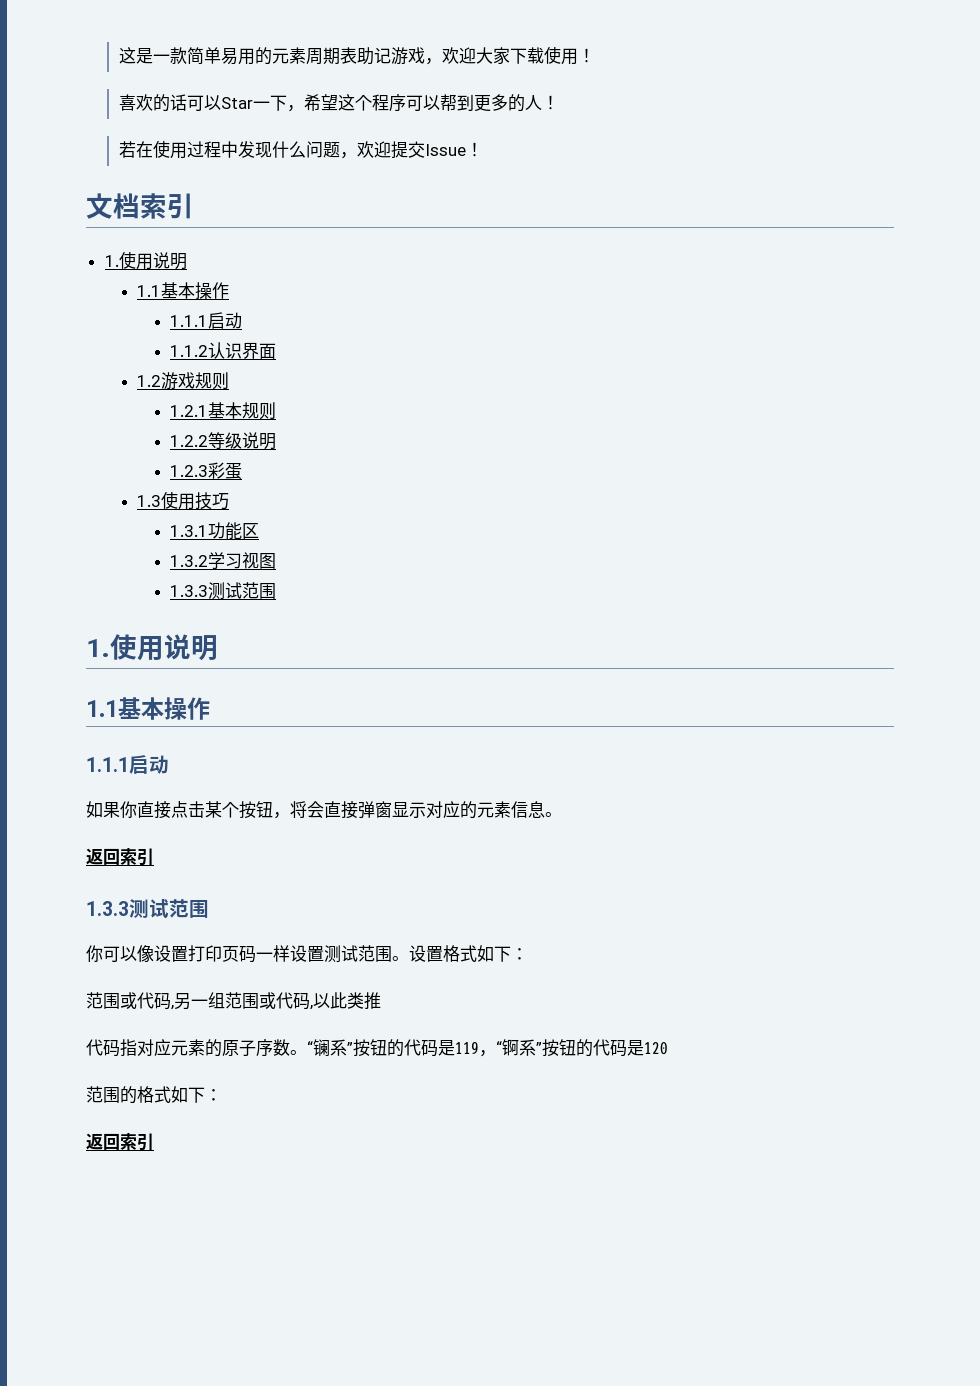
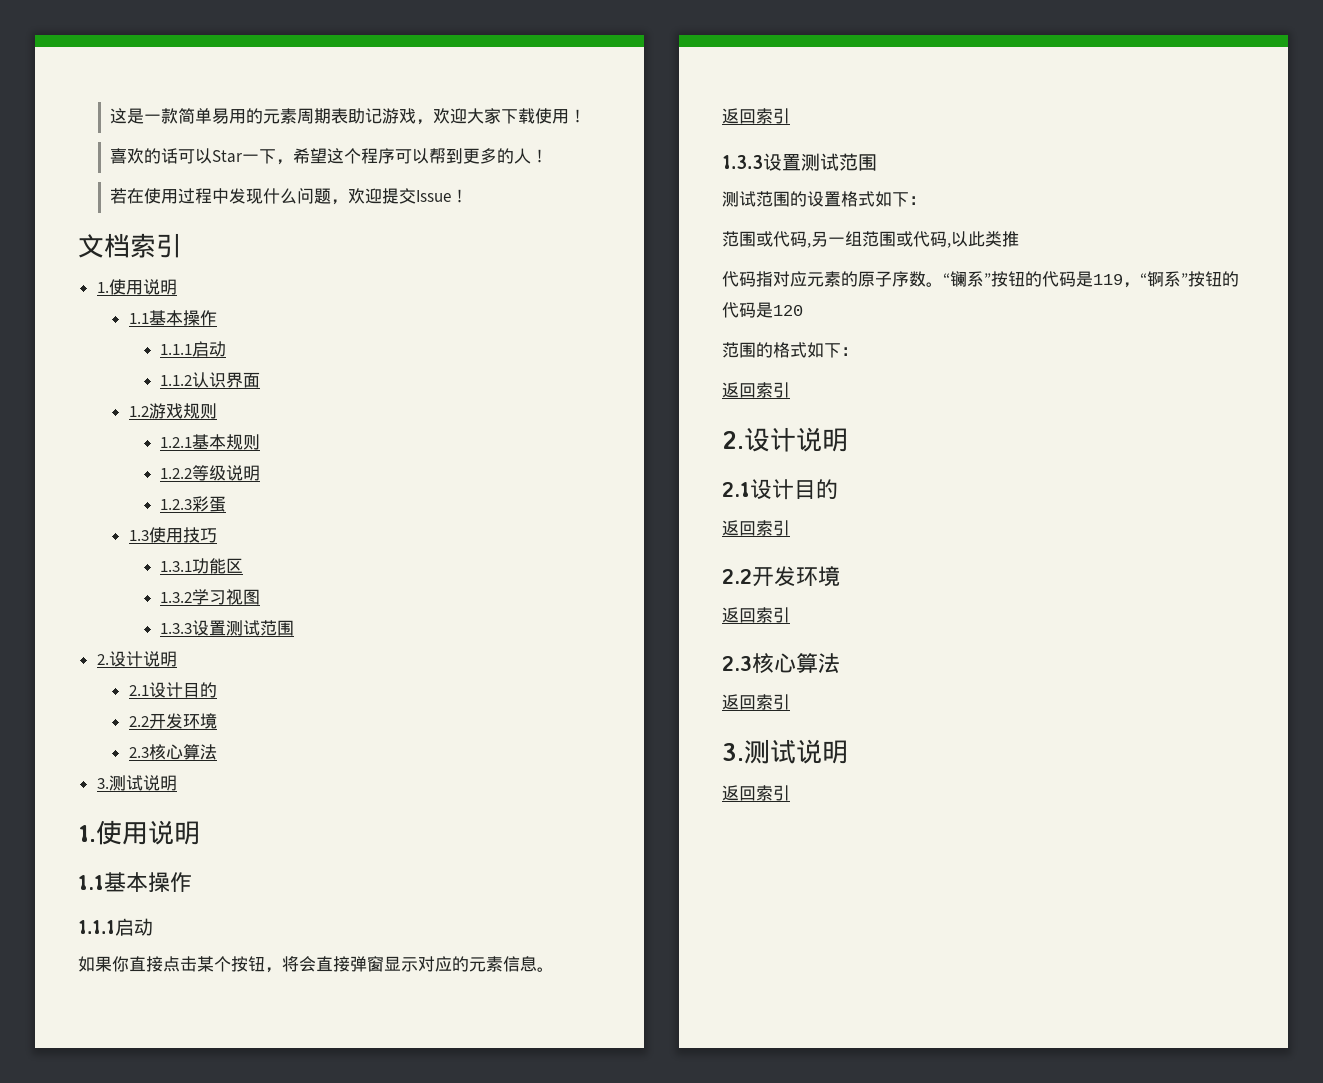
  1.3.2学习视图
- 1.3.3测试范围
+ 1.3.3设置测试范围
+ 2.设计说明
+ 2.1设计目的
+ 2.2开发环境
+ 2.3核心算法
+ 3.测试说明
  如果你直接点击某个按钮，将会直接弹窗显示对应的元素信息。
  返回索引
- 1.3.3测试范围
- 你可以像设置打印页码一样设置测试范围。设置格式如下：
+ 1.3.3设置测试范围
+ 测试范围的设置格式如下：
  范围的格式如下：
+ 返回索引
+ 2.设计说明
+ 2.1设计目的
+ 返回索引
+ 2.2开发环境
+ 返回索引
+ 2.3核心算法
+ 返回索引
+ 3.测试说明

